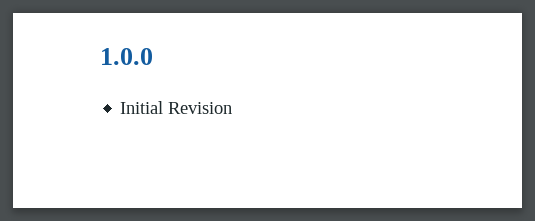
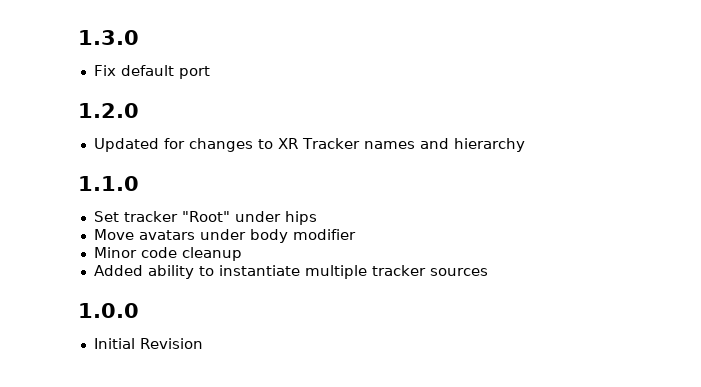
+ 1.3.0
+ Fix default port
+ 1.2.0
+ Updated for changes to XR Tracker names and hierarchy
+ 1.1.0
+ Set tracker "Root" under hips
+ Move avatars under body modifier
+ Minor code cleanup
+ Added ability to instantiate multiple tracker sources

